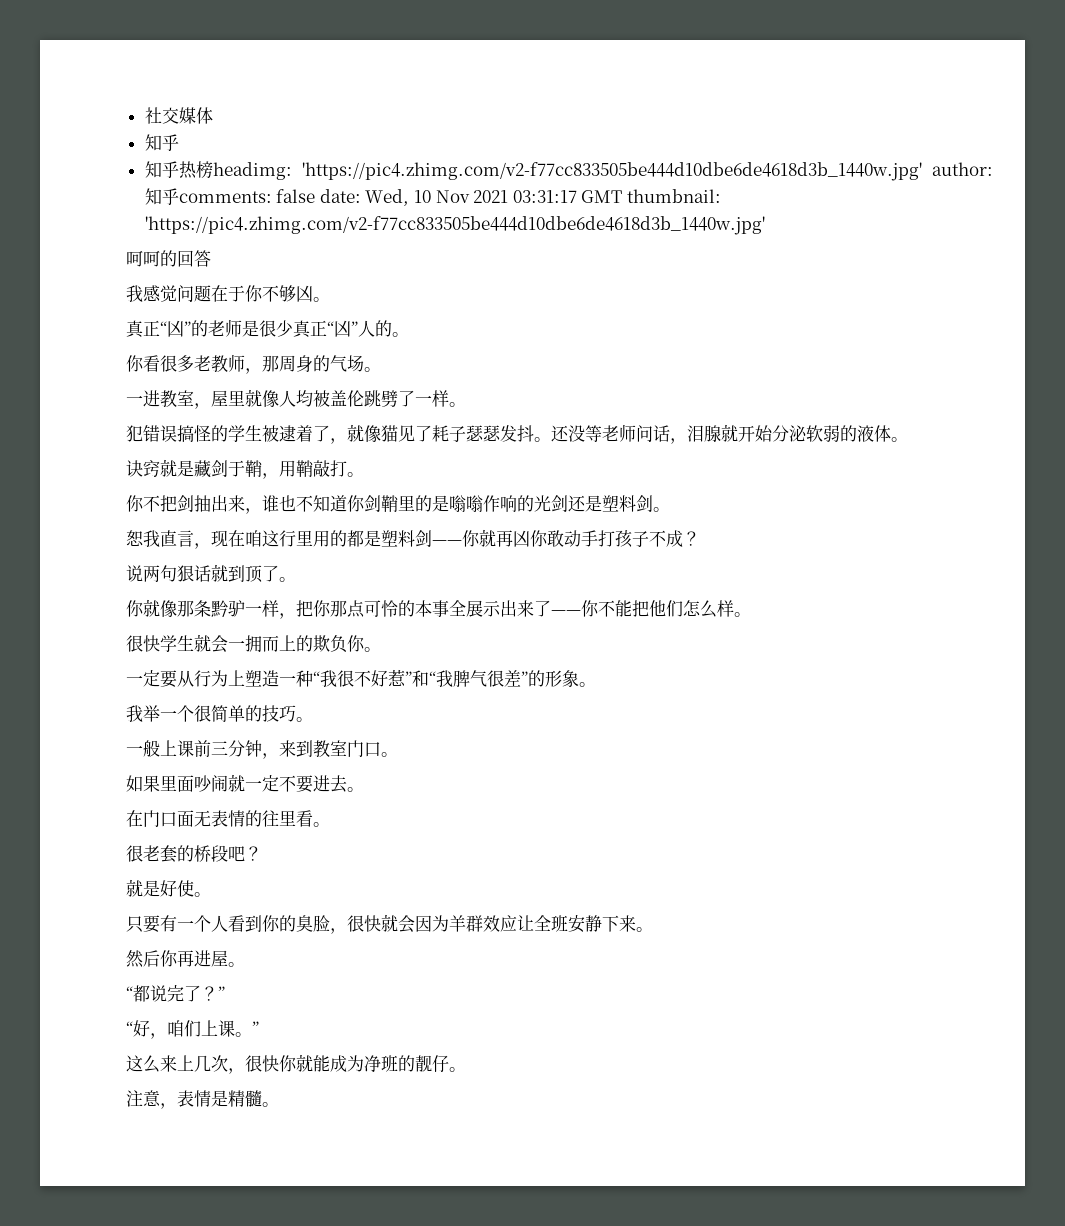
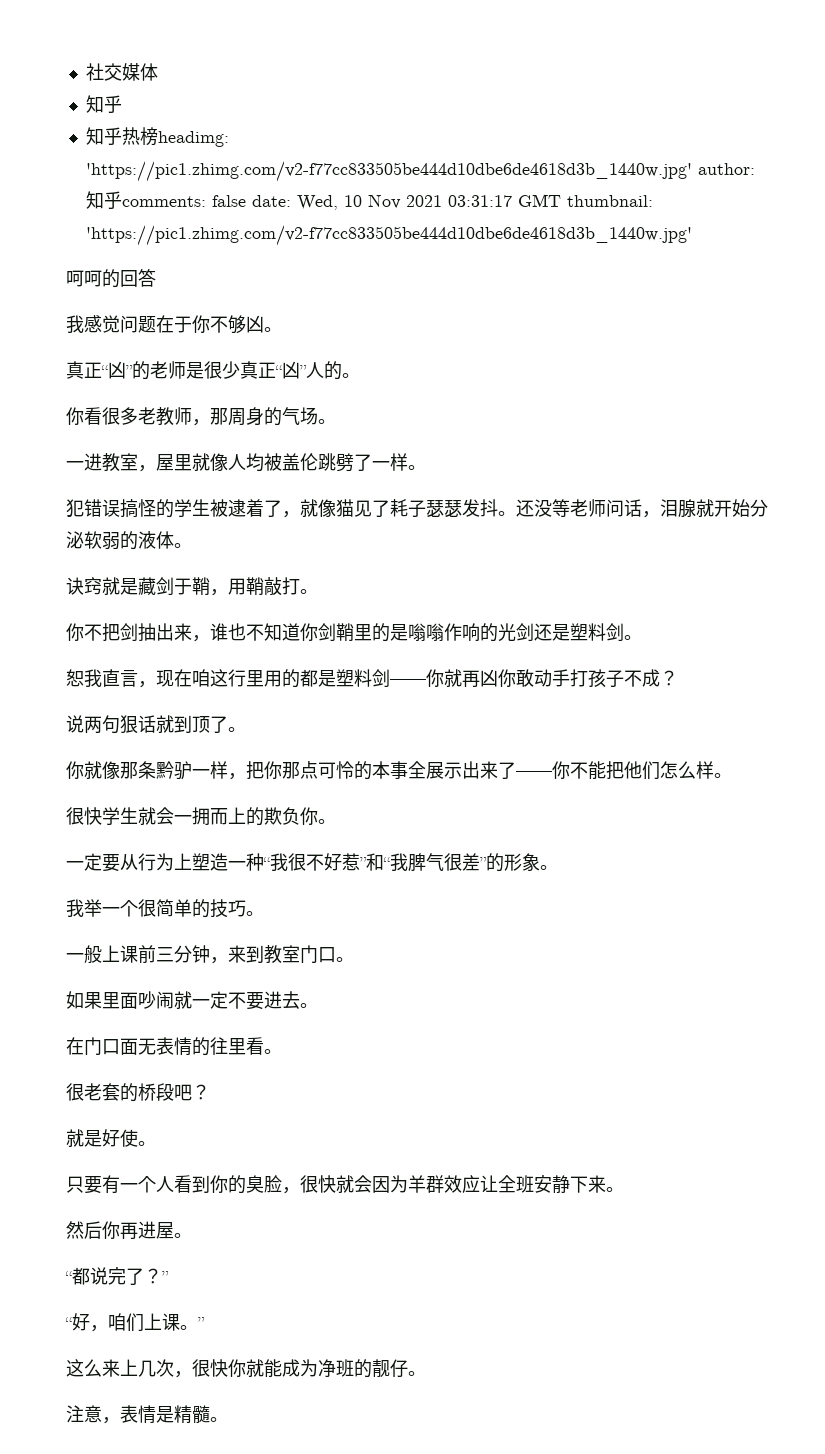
- 知乎热榜headimg: 'https://pic4.zhimg.com/v2-f77cc833505be444d10dbe6de4618d3b_1440w.jpg' author:知乎comments: false date: Wed, 10 Nov 2021 03:31:17 GMT thumbnail: 'https://pic4.zhimg.com/v2-f77cc833505be444d10dbe6de4618d3b_1440w.jpg'
+ 知乎热榜headimg: 'https://pic1.zhimg.com/v2-f77cc833505be444d10dbe6de4618d3b_1440w.jpg' author:知乎comments: false date: Wed, 10 Nov 2021 03:31:17 GMT thumbnail: 'https://pic1.zhimg.com/v2-f77cc833505be444d10dbe6de4618d3b_1440w.jpg'

